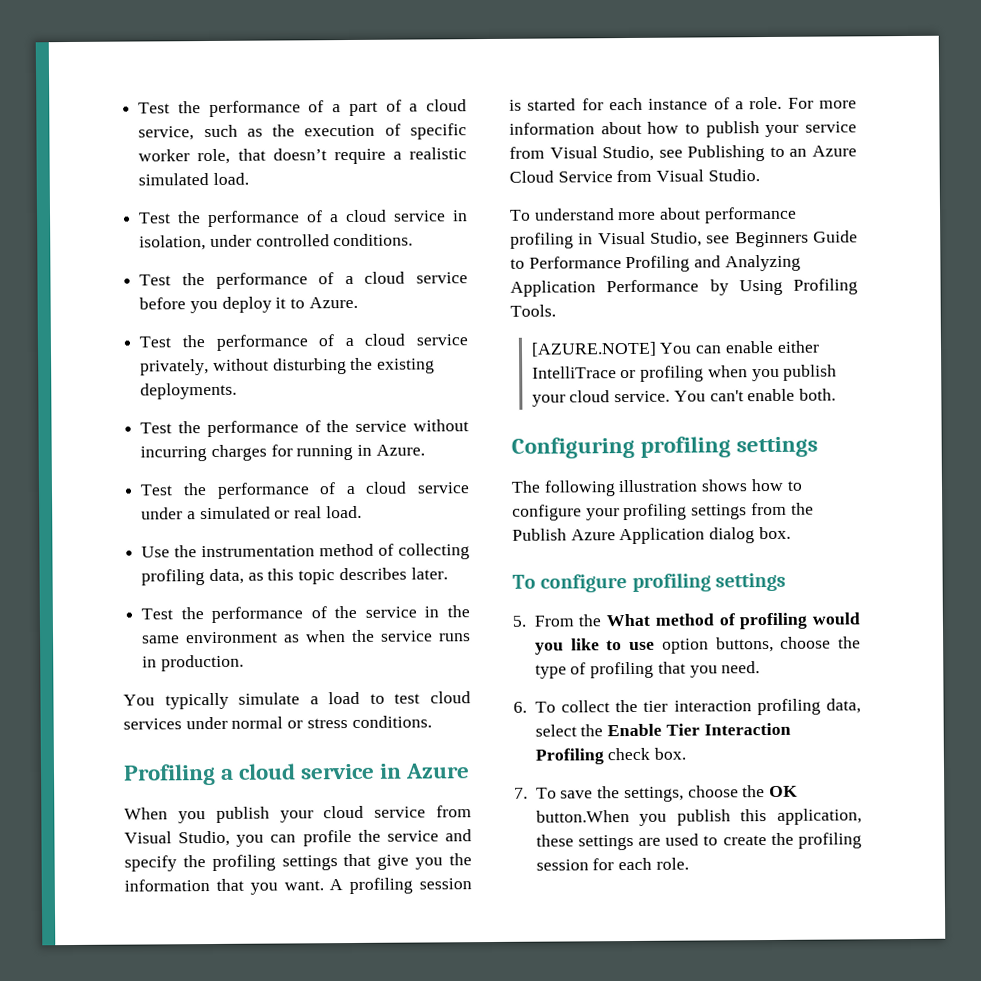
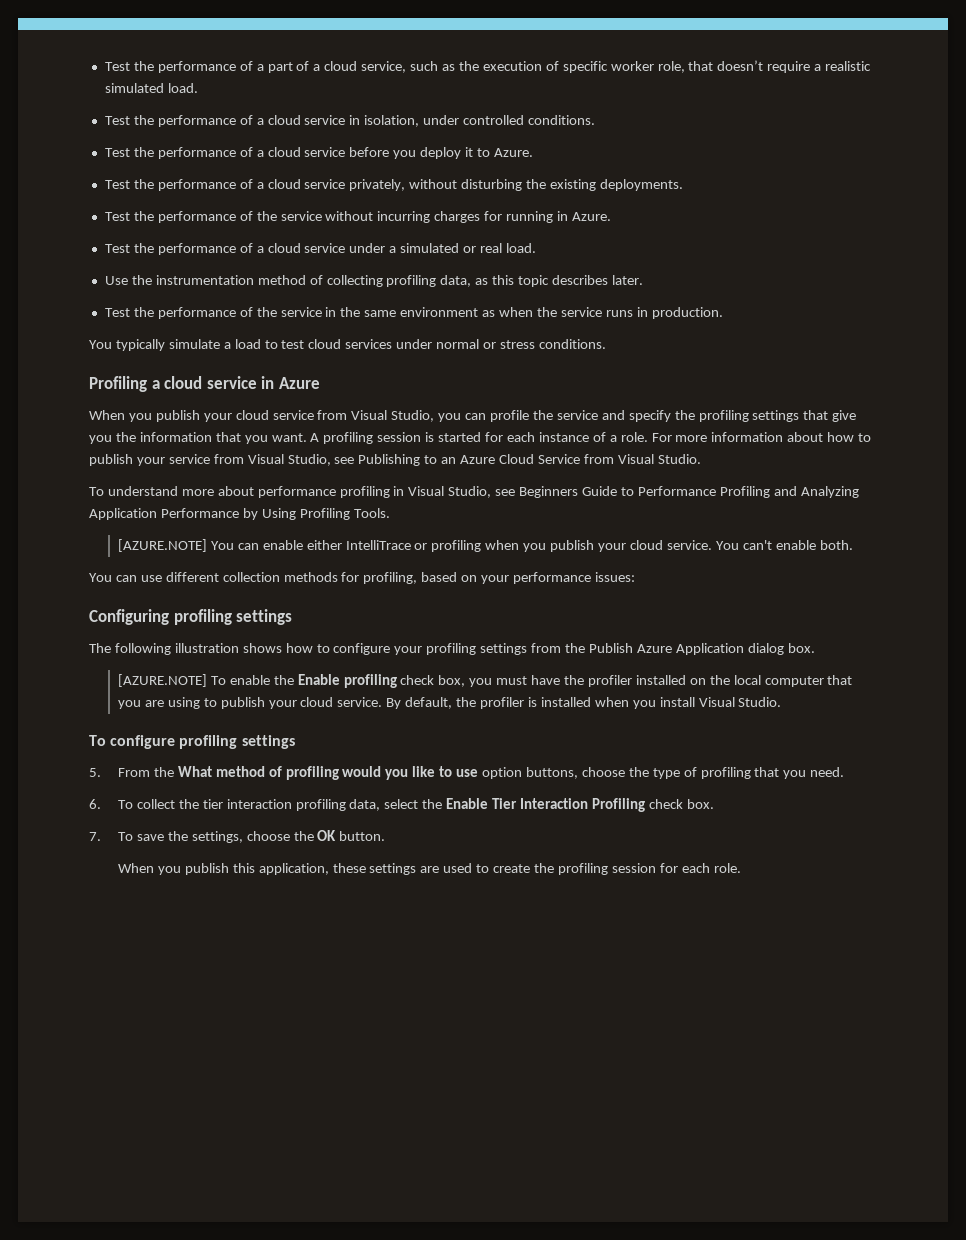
+ You can use different collection methods for profiling, based on your performance issues:
+ [AZURE.NOTE] To enable the Enable profiling check box, you must have the profiler installed on the local computer that you are using to publish your cloud service. By default, the profiler is installed when you install Visual Studio.
- 7. To save the settings, choose the OK button.When you publish this application, these settings are used to create the profiling session for each role.
+ 7. To save the settings, choose the OK button.
+ When you publish this application, these settings are used to create the profiling session for each role.

